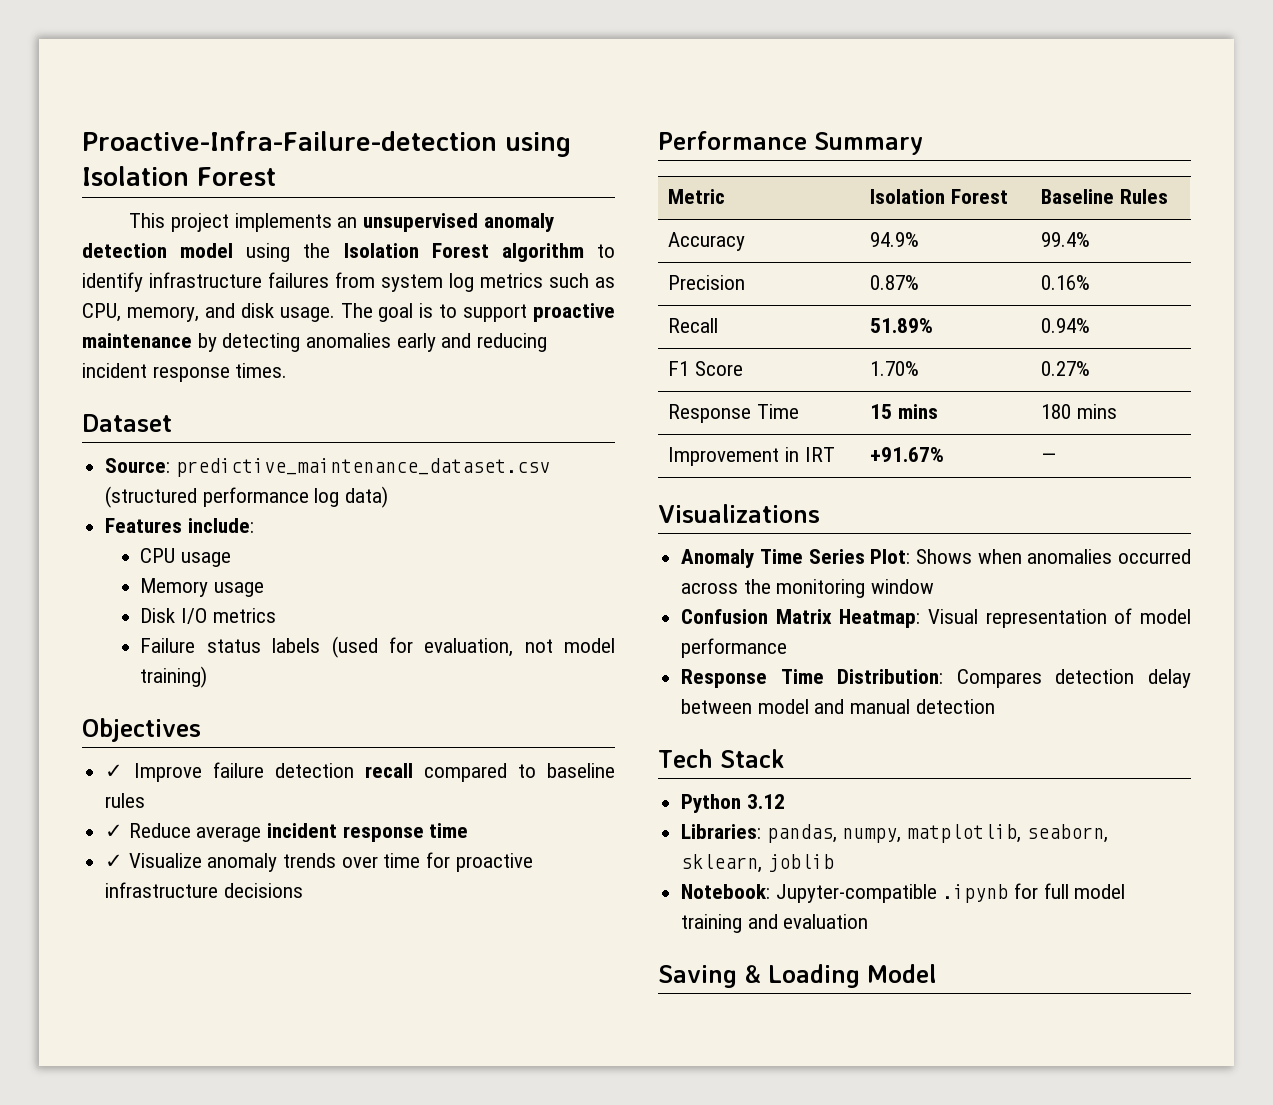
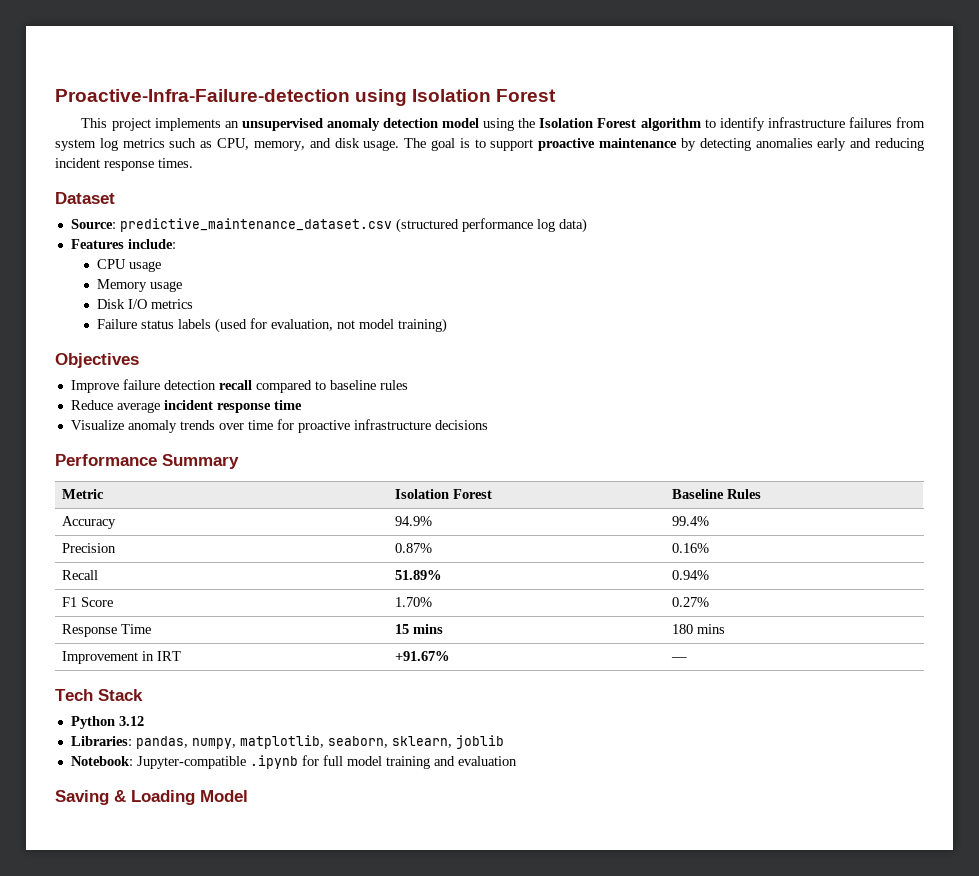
- ✓ Improve failure detection recall compared to baseline rules
+ Improve failure detection recall compared to baseline rules
- ✓ Reduce average incident response time
+ Reduce average incident response time
- ✓ Visualize anomaly trends over time for proactive infrastructure decisions
+ Visualize anomaly trends over time for proactive infrastructure decisions
- Visualizations
- Anomaly Time Series Plot: Shows when anomalies occurred across the monitoring window
- Confusion Matrix Heatmap: Visual representation of model performance
- Response Time Distribution: Compares detection delay between model and manual detection

